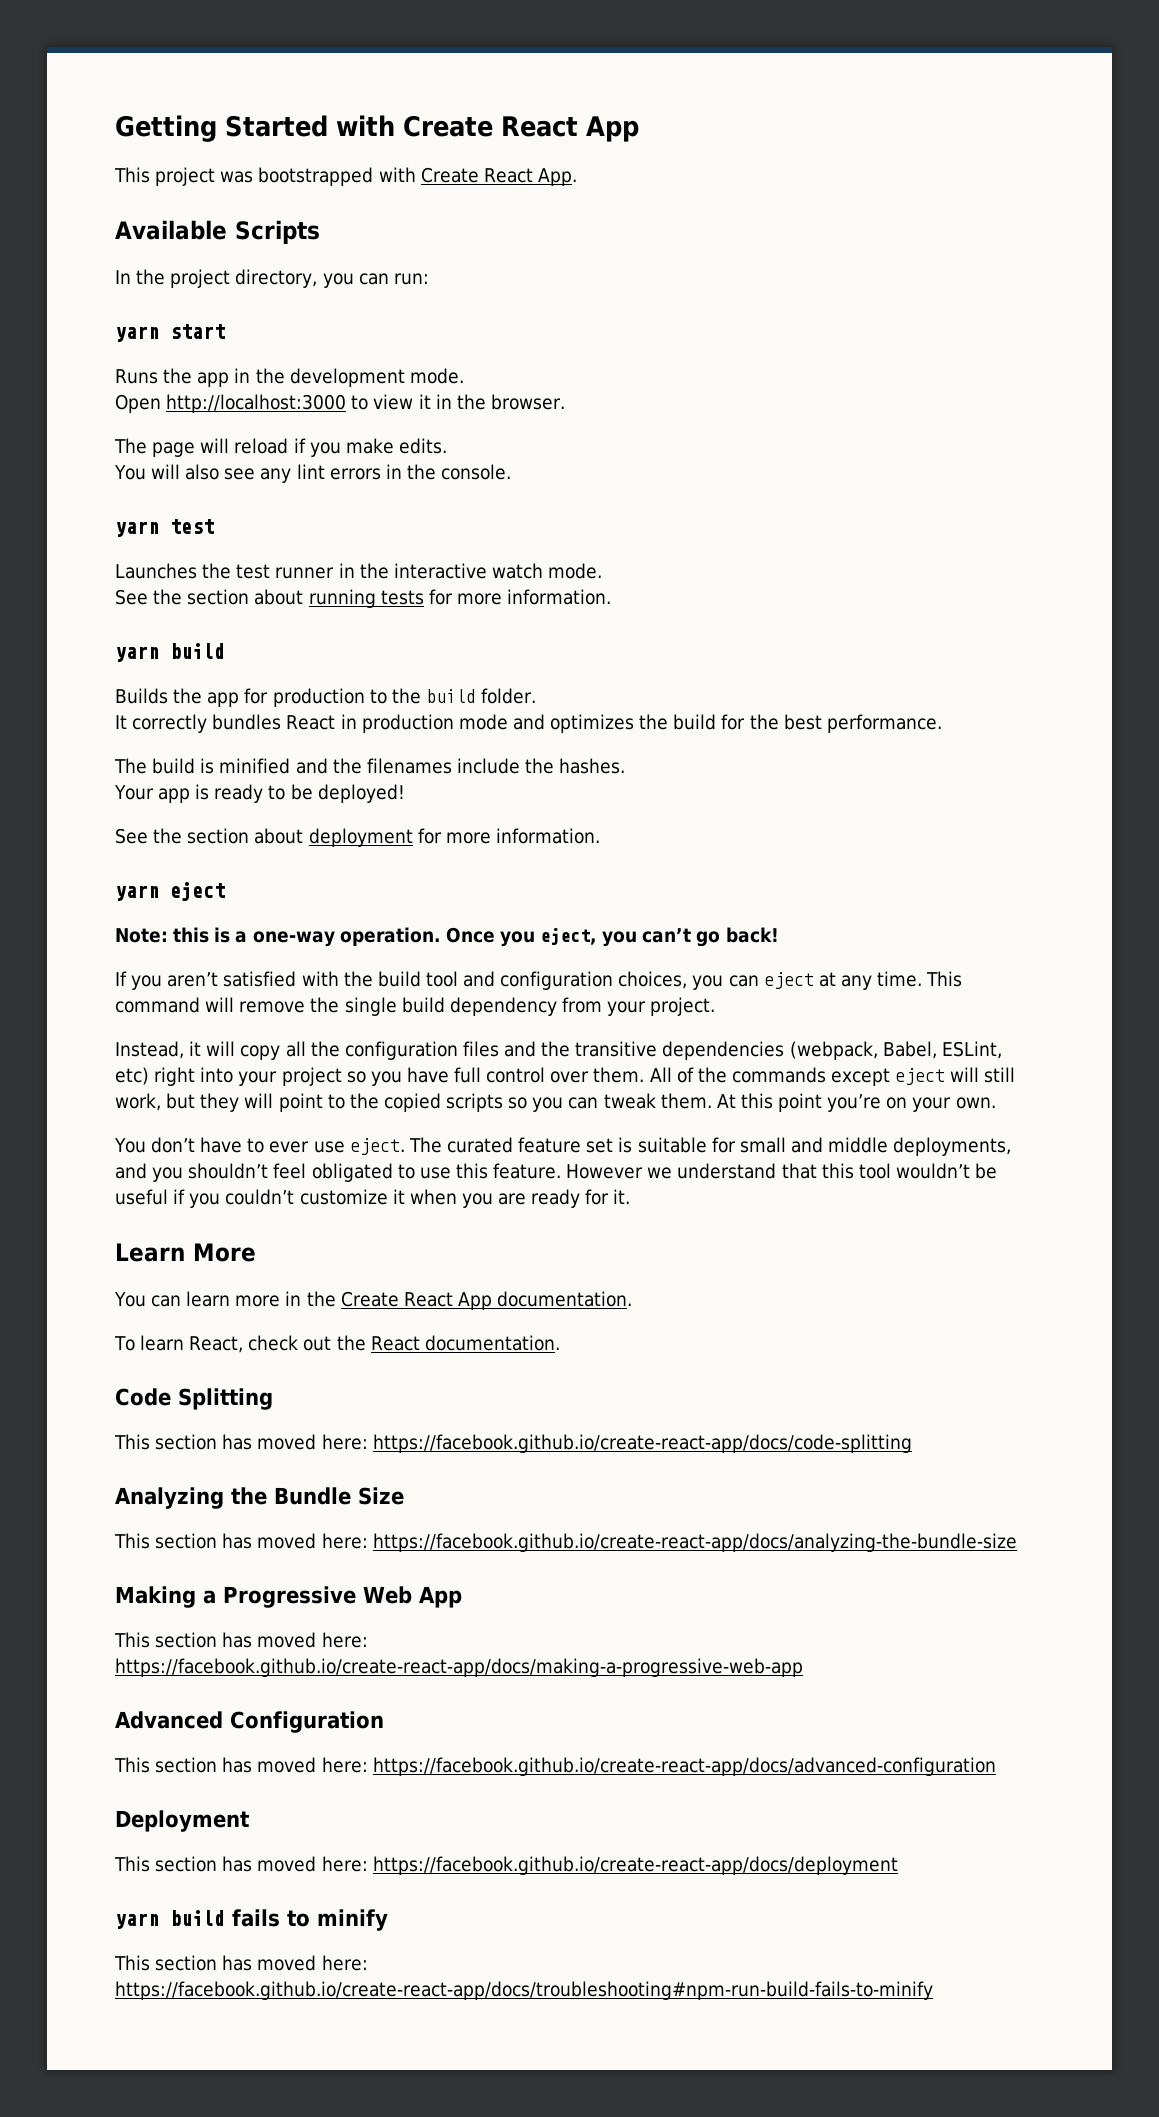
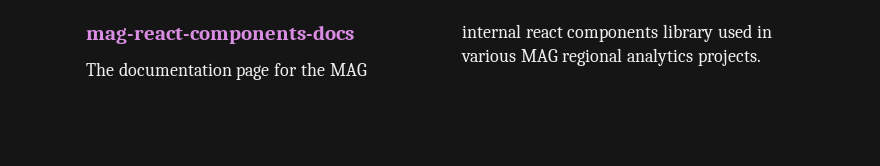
- Getting Started with Create React App
- This project was bootstrapped with Create React App.
- Available Scripts
- In the project directory, you can run:
- yarn start
- Runs the app in the development mode.
- Open http://localhost:3000 to view it in the browser.
- The page will reload if you make edits.
- You will also see any lint errors in the console.
- yarn test
- Launches the test runner in the interactive watch mode.
- See the section about running tests for more information.
- yarn build
- Builds the app for production to the build folder.
- It correctly bundles React in production mode and optimizes the build for the best performance.
- The build is minified and the filenames include the hashes.
- Your app is ready to be deployed!
- See the section about deployment for more information.
- yarn eject
- Note: this is a one-way operation. Once you eject, you can’t go back!
- If you aren’t satisfied with the build tool and configuration choices, you can eject at any time. This command will remove the single build dependency from your project.
- Instead, it will copy all the configuration files and the transitive dependencies (webpack, Babel, ESLint, etc) right into your project so you have full control over them. All of the commands except eject will still work, but they will point to the copied scripts so you can tweak them. At this point you’re on your own.
- You don’t have to ever use eject. The curated feature set is suitable for small and middle deployments, and you shouldn’t feel obligated to use this feature. However we understand that this tool wouldn’t be useful if you couldn’t customize it when you are ready for it.
- Learn More
- You can learn more in the Create React App documentation.
- To learn React, check out the React documentation.
- Code Splitting
- This section has moved here: https://facebook.github.io/create-react-app/docs/code-splitting
- Analyzing the Bundle Size
- This section has moved here: https://facebook.github.io/create-react-app/docs/analyzing-the-bundle-size
- Making a Progressive Web App
- This section has moved here: https://facebook.github.io/create-react-app/docs/making-a-progressive-web-app
- Advanced Configuration
- This section has moved here: https://facebook.github.io/create-react-app/docs/advanced-configuration
- Deployment
- This section has moved here: https://facebook.github.io/create-react-app/docs/deployment
- yarn build fails to minify
- This section has moved here: https://facebook.github.io/create-react-app/docs/troubleshooting#npm-run-build-fails-to-minify
+ mag-react-components-docs
+ The documentation page for the MAG internal react components library used in various MAG regional analytics projects.

